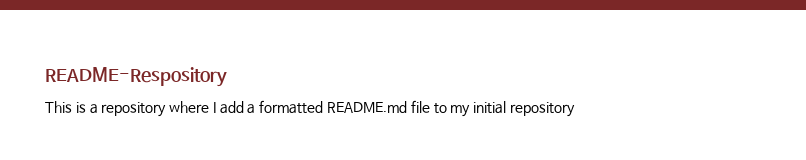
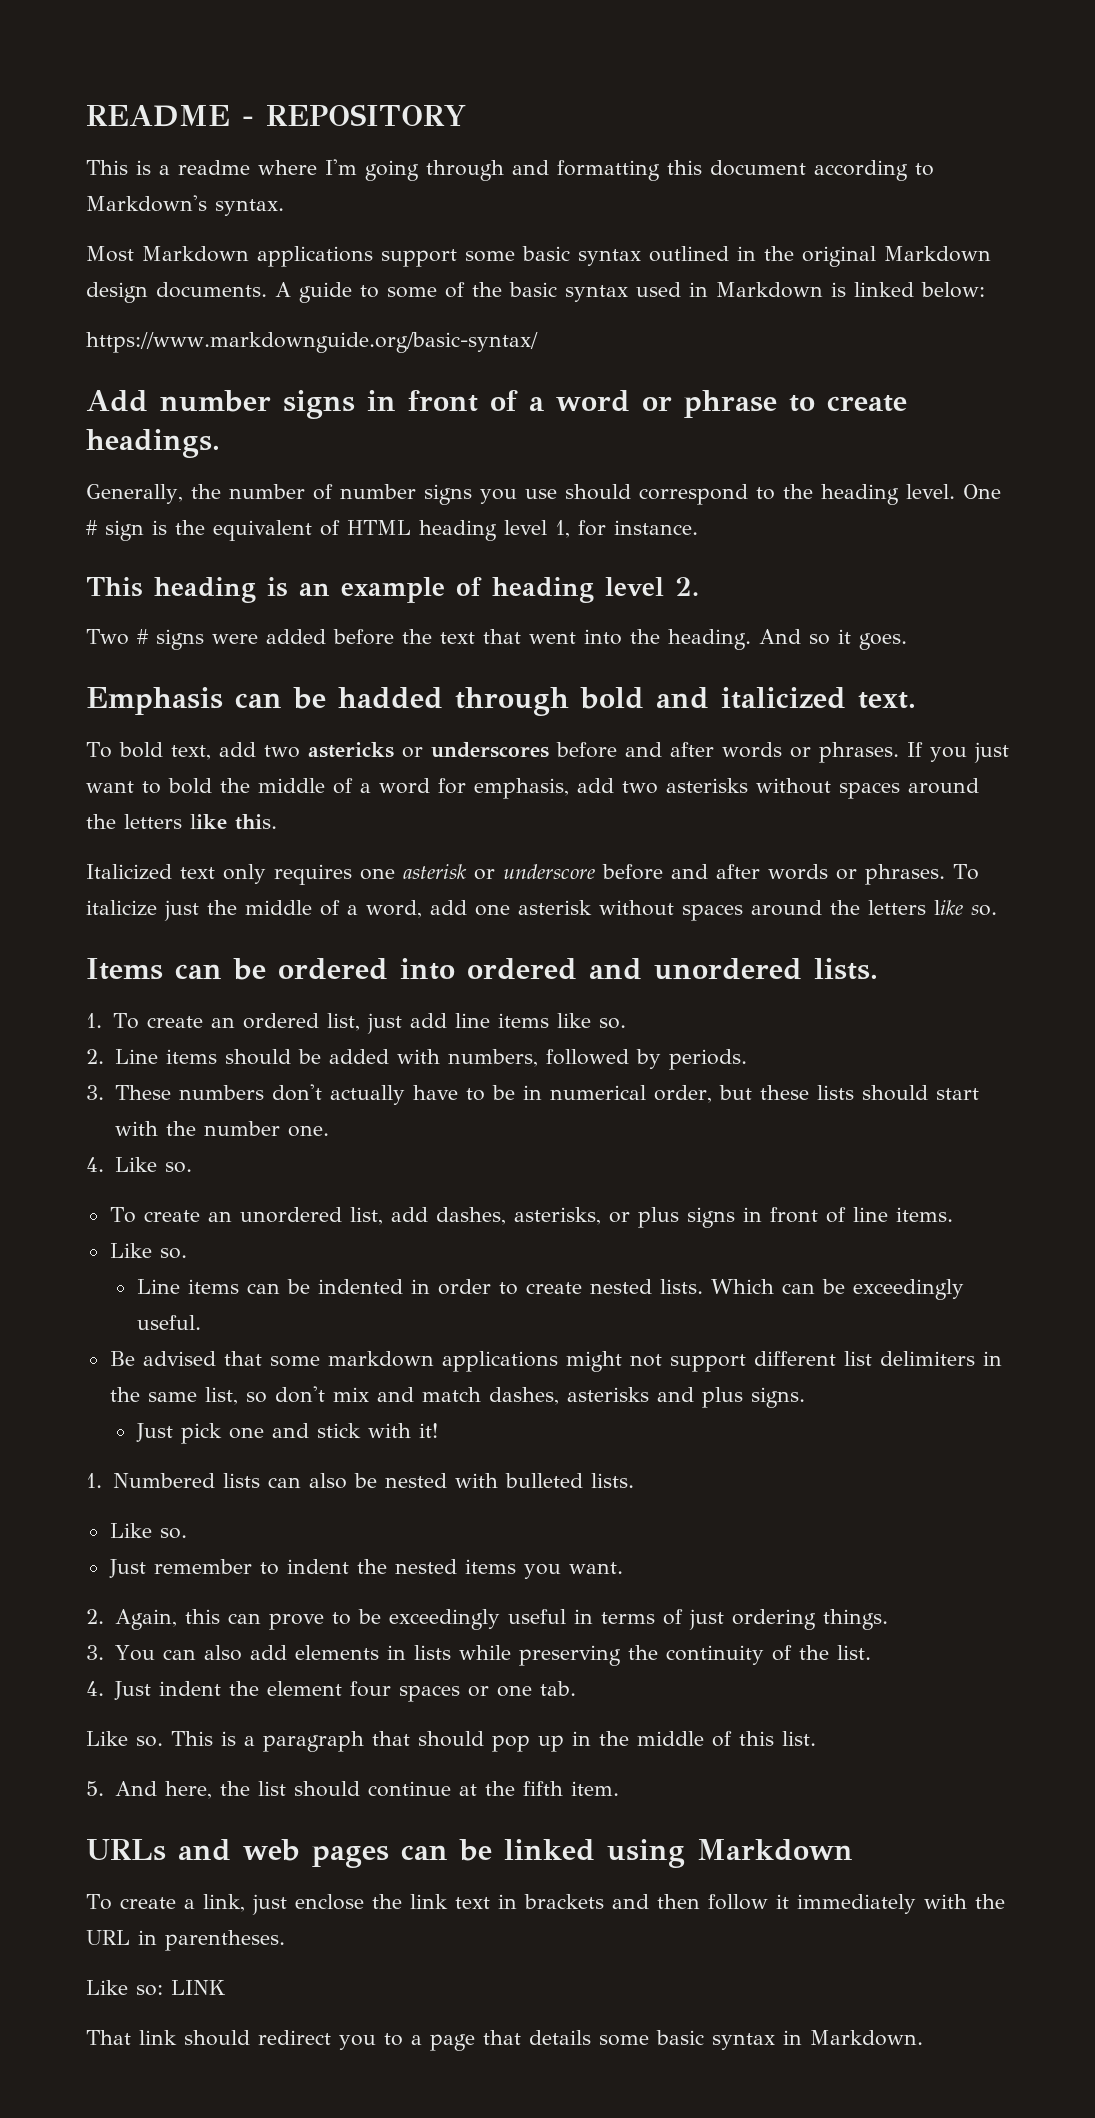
- README-Respository
- This is a repository where I add a formatted README.md file to my initial repository
+ README - REPOSITORY
+ This is a readme where I'm going through and formatting this document according to Markdown's syntax.
+ Most Markdown applications support some basic syntax outlined in the original Markdown design documents. A guide to some of the basic syntax used in Markdown is linked below:
+ https://www.markdownguide.org/basic-syntax/
+ Add number signs in front of a word or phrase to create headings.
+ Generally, the number of number signs you use should correspond to the heading level. One # sign is the equivalent of HTML heading level 1, for instance.
+ This heading is an example of heading level 2.
+ Two # signs were added before the text that went into the heading. And so it goes.
+ Emphasis can be hadded through bold and italicized text.
+ To bold text, add two astericks or underscores before and after words or phrases. If you just want to bold the middle of a word for emphasis, add two asterisks without spaces around the letters like this.
+ Italicized text only requires one asterisk or underscore before and after words or phrases. To italicize just the middle of a word, add one asterisk without spaces around the letters like so.
+ Items can be ordered into ordered and unordered lists.
+ 1. To create an ordered list, just add line items like so.
+ 2. Line items should be added with numbers, followed by periods.
+ 3. These numbers don't actually have to be in numerical order, but these lists should start with the number one.
+ 4. Like so.
+ To create an unordered list, add dashes, asterisks, or plus signs in front of line items.
+ Like so.
+ Line items can be indented in order to create nested lists. Which can be exceedingly useful.
+ Be advised that some markdown applications might not support different list delimiters in the same list, so don't mix and match dashes, asterisks and plus signs.
+ Just pick one and stick with it!
+ 1. Numbered lists can also be nested with bulleted lists.
+ Like so.
+ Just remember to indent the nested items you want.
+ 2. Again, this can prove to be exceedingly useful in terms of just ordering things.
+ 3. You can also add elements in lists while preserving the continuity of the list.
+ 4. Just indent the element four spaces or one tab.
+ Like so. This is a paragraph that should pop up in the middle of this list.
+ 5. And here, the list should continue at the fifth item.
+ URLs and web pages can be linked using Markdown
+ To create a link, just enclose the link text in brackets and then follow it immediately with the URL in parentheses.
+ Like so: LINK
+ That link should redirect you to a page that details some basic syntax in Markdown.

